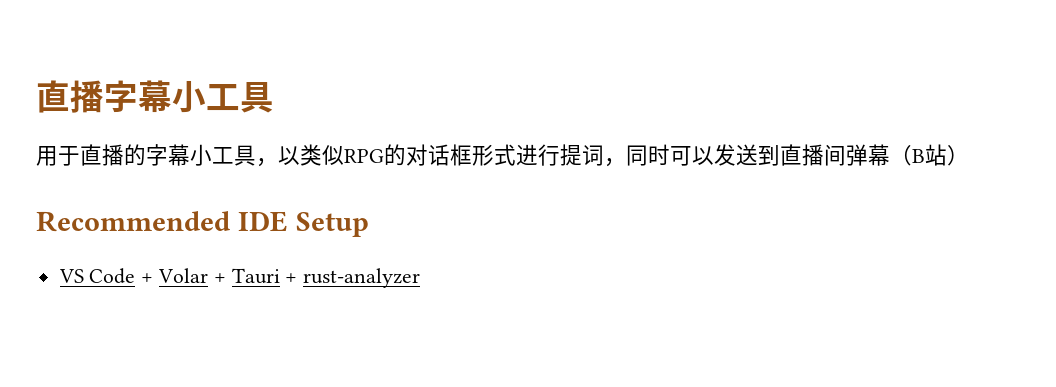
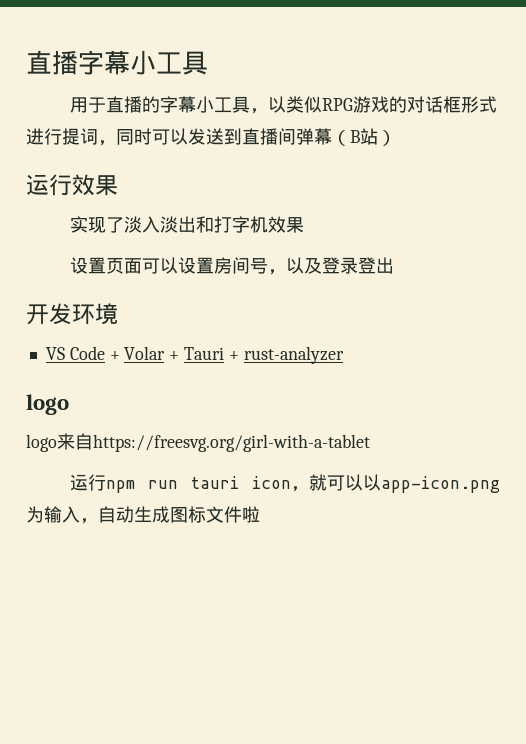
- 用于直播的字幕小工具，以类似RPG的对话框形式进行提词，同时可以发送到直播间弹幕（B站）
+ 用于直播的字幕小工具，以类似RPG游戏的对话框形式进行提词，同时可以发送到直播间弹幕（B站）
- Recommended IDE Setup
+ 运行效果
+ 实现了淡入淡出和打字机效果
+ 设置页面可以设置房间号，以及登录登出
+ 开发环境
  VS Code + Volar + Tauri + rust-analyzer
+ logo
+ logo来自https://freesvg.org/girl-with-a-tablet
+ 运行npm run tauri icon，就可以以app-icon.png为输入，自动生成图标文件啦

